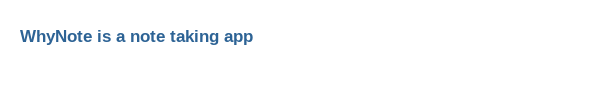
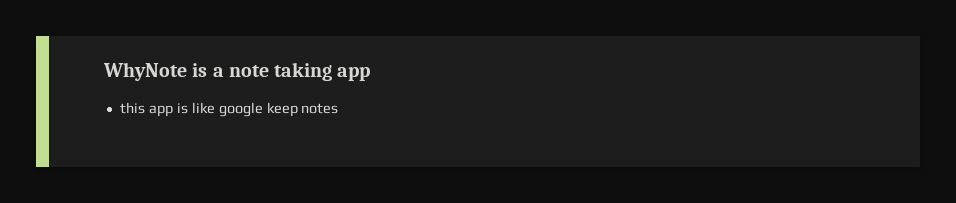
+ this app is like google keep notes

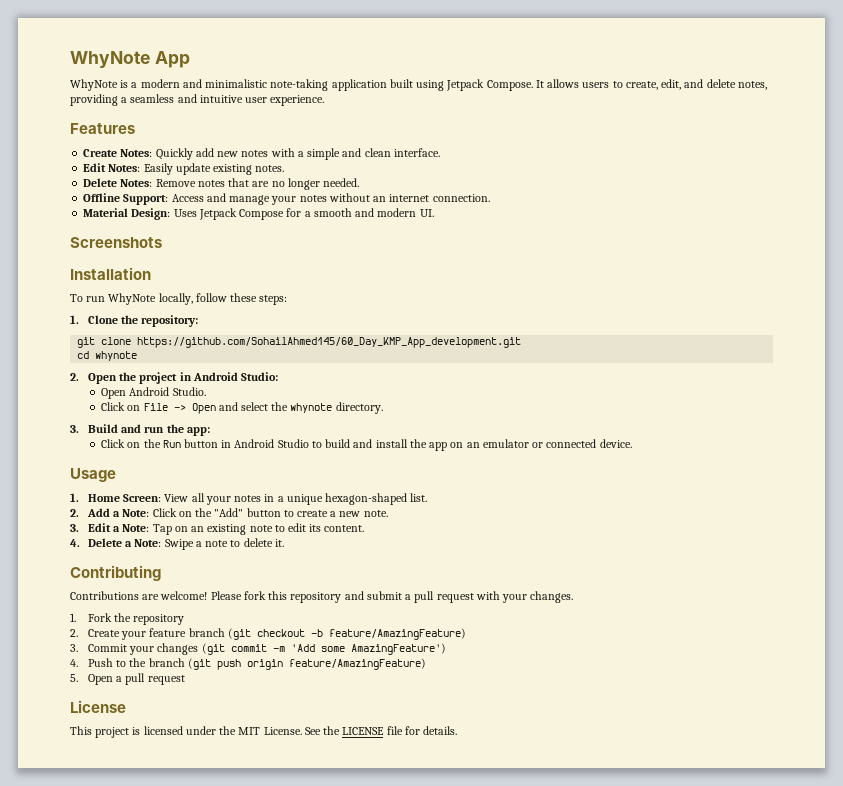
- WhyNote is a note taking app
- this app is like google keep notes
+ WhyNote App
+ WhyNote is a modern and minimalistic note-taking application built using Jetpack Compose. It allows users to create, edit, and delete notes, providing a seamless and intuitive user experience.
+ Features
+ Create Notes: Quickly add new notes with a simple and clean interface.
+ Edit Notes: Easily update existing notes.
+ Delete Notes: Remove notes that are no longer needed.
+ Offline Support: Access and manage your notes without an internet connection.
+ Material Design: Uses Jetpack Compose for a smooth and modern UI.
+ Screenshots
+ Installation
+ To run WhyNote locally, follow these steps:
+ 1. Clone the repository:
+ git clone https://github.com/SohailAhmed145/60_Day_KMP_App_development.git
+ cd whynote
+ 2. Open the project in Android Studio:
+ Open Android Studio.
+ Click on File -> Open and select the whynote directory.
+ 3. Build and run the app:
+ Click on the Run button in Android Studio to build and install the app on an emulator or connected device.
+ Usage
+ 1. Home Screen: View all your notes in a unique hexagon-shaped list.
+ 2. Add a Note: Click on the "Add" button to create a new note.
+ 3. Edit a Note: Tap on an existing note to edit its content.
+ 4. Delete a Note: Swipe a note to delete it.
+ Contributing
+ Contributions are welcome! Please fork this repository and submit a pull request with your changes.
+ 1. Fork the repository
+ 2. Create your feature branch (git checkout -b feature/AmazingFeature)
+ 3. Commit your changes (git commit -m 'Add some AmazingFeature')
+ 4. Push to the branch (git push origin feature/AmazingFeature)
+ 5. Open a pull request
+ License
+ This project is licensed under the MIT License. See the LICENSE file for details.

